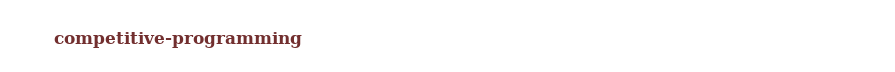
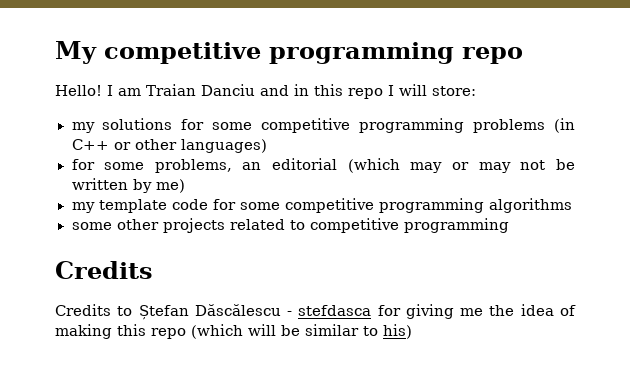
- competitive-programming
+ My competitive programming repo
+ Hello! I am Traian Danciu and in this repo I will store:
+ my solutions for some competitive programming problems (in C++ or other languages)
+ for some problems, an editorial (which may or may not be written by me)
+ my template code for some competitive programming algorithms
+ some other projects related to competitive programming
+ Credits
+ Credits to Ștefan Dăscălescu - stefdasca for giving me the idea of making this repo (which will be similar to his)

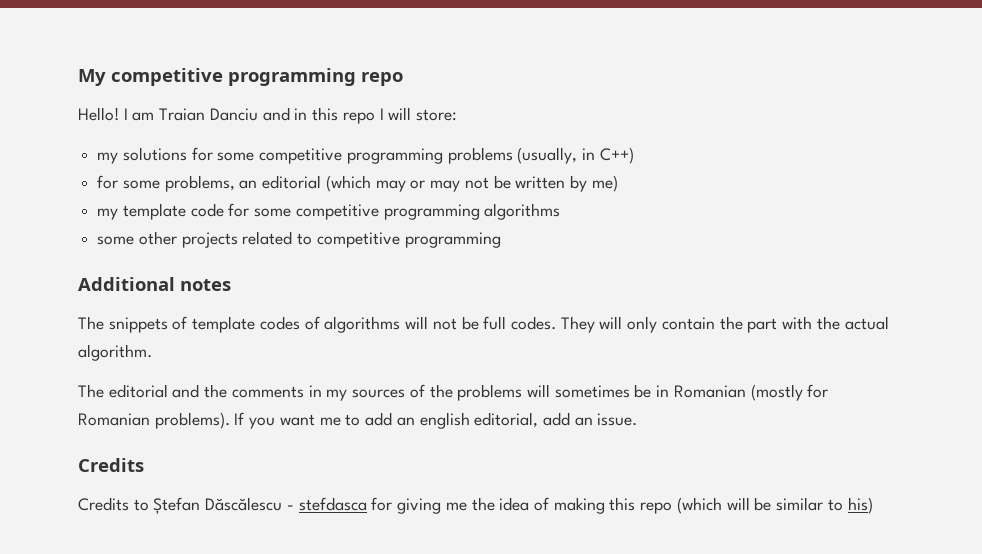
- my solutions for some competitive programming problems (in C++ or other languages)
+ my solutions for some competitive programming problems (usually, in C++)
+ Additional notes
+ The snippets of template codes of algorithms will not be full codes. They will only contain the part with the actual algorithm.
+ The editorial and the comments in my sources of the problems will sometimes be in Romanian (mostly for Romanian problems). If you want me to add an english editorial, add an issue.

